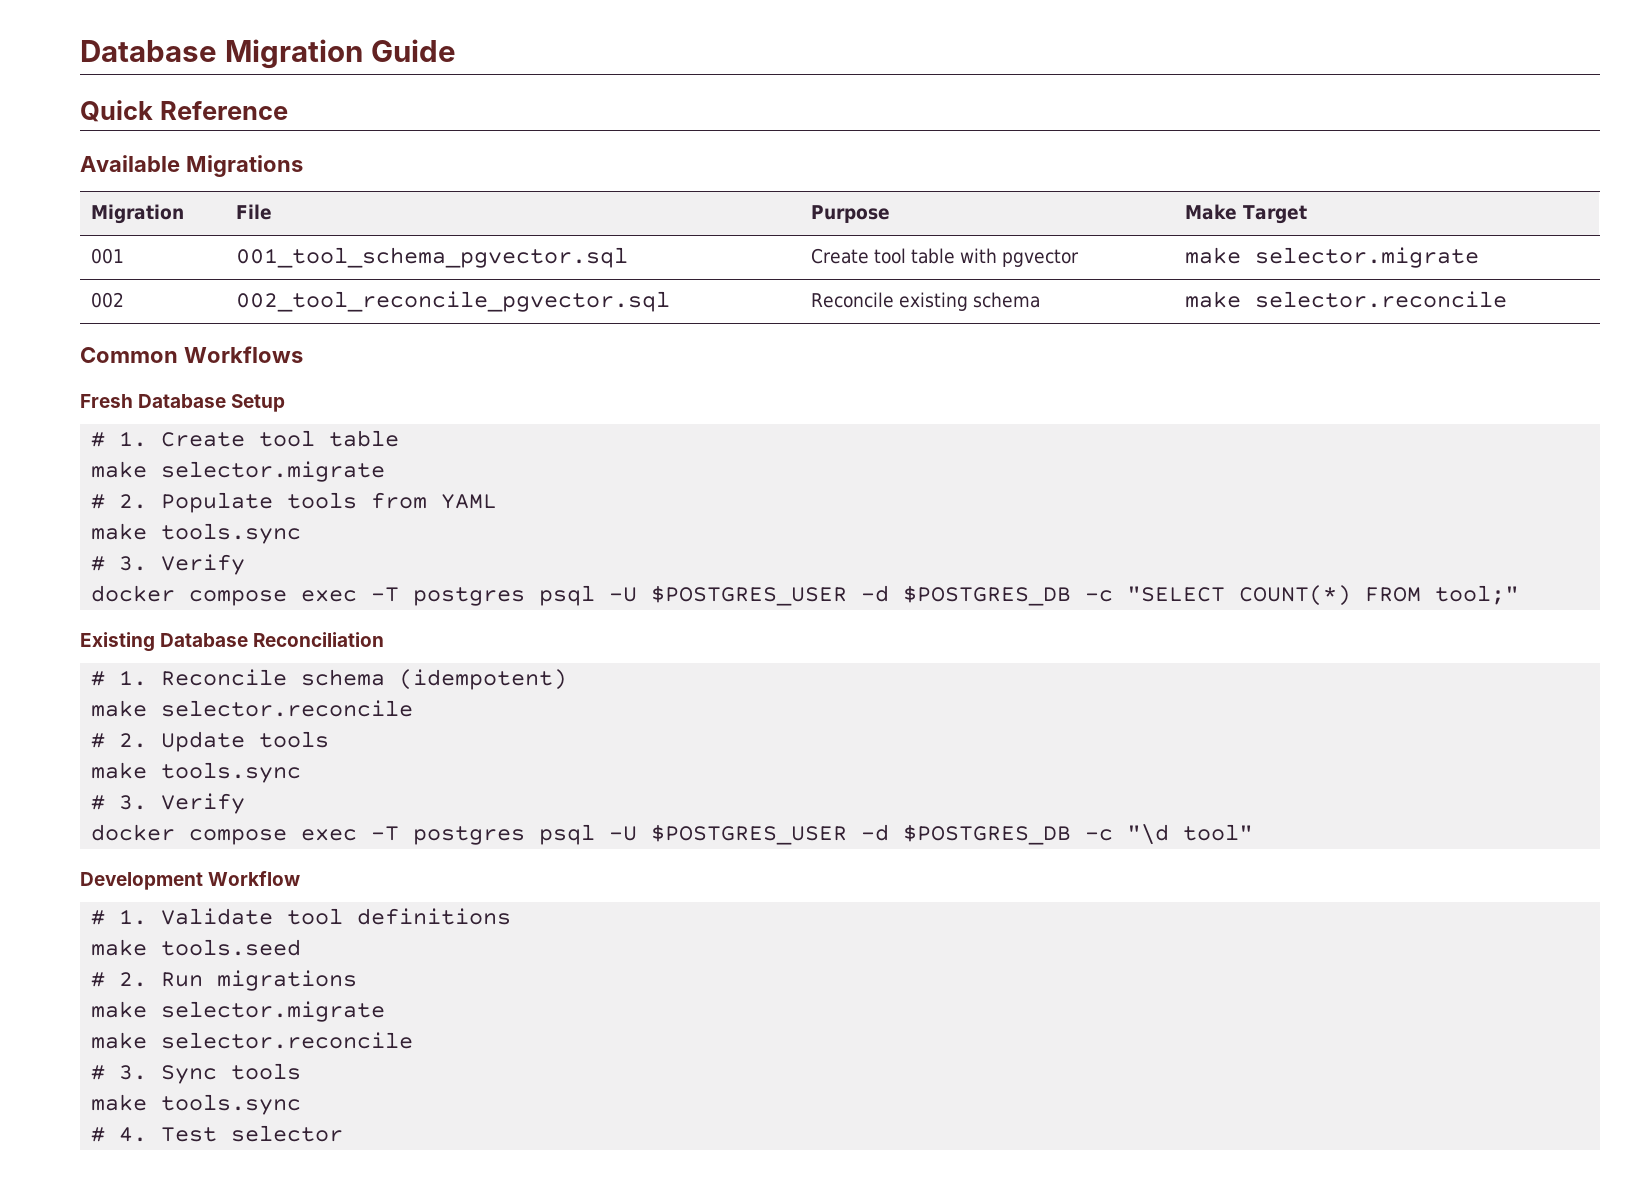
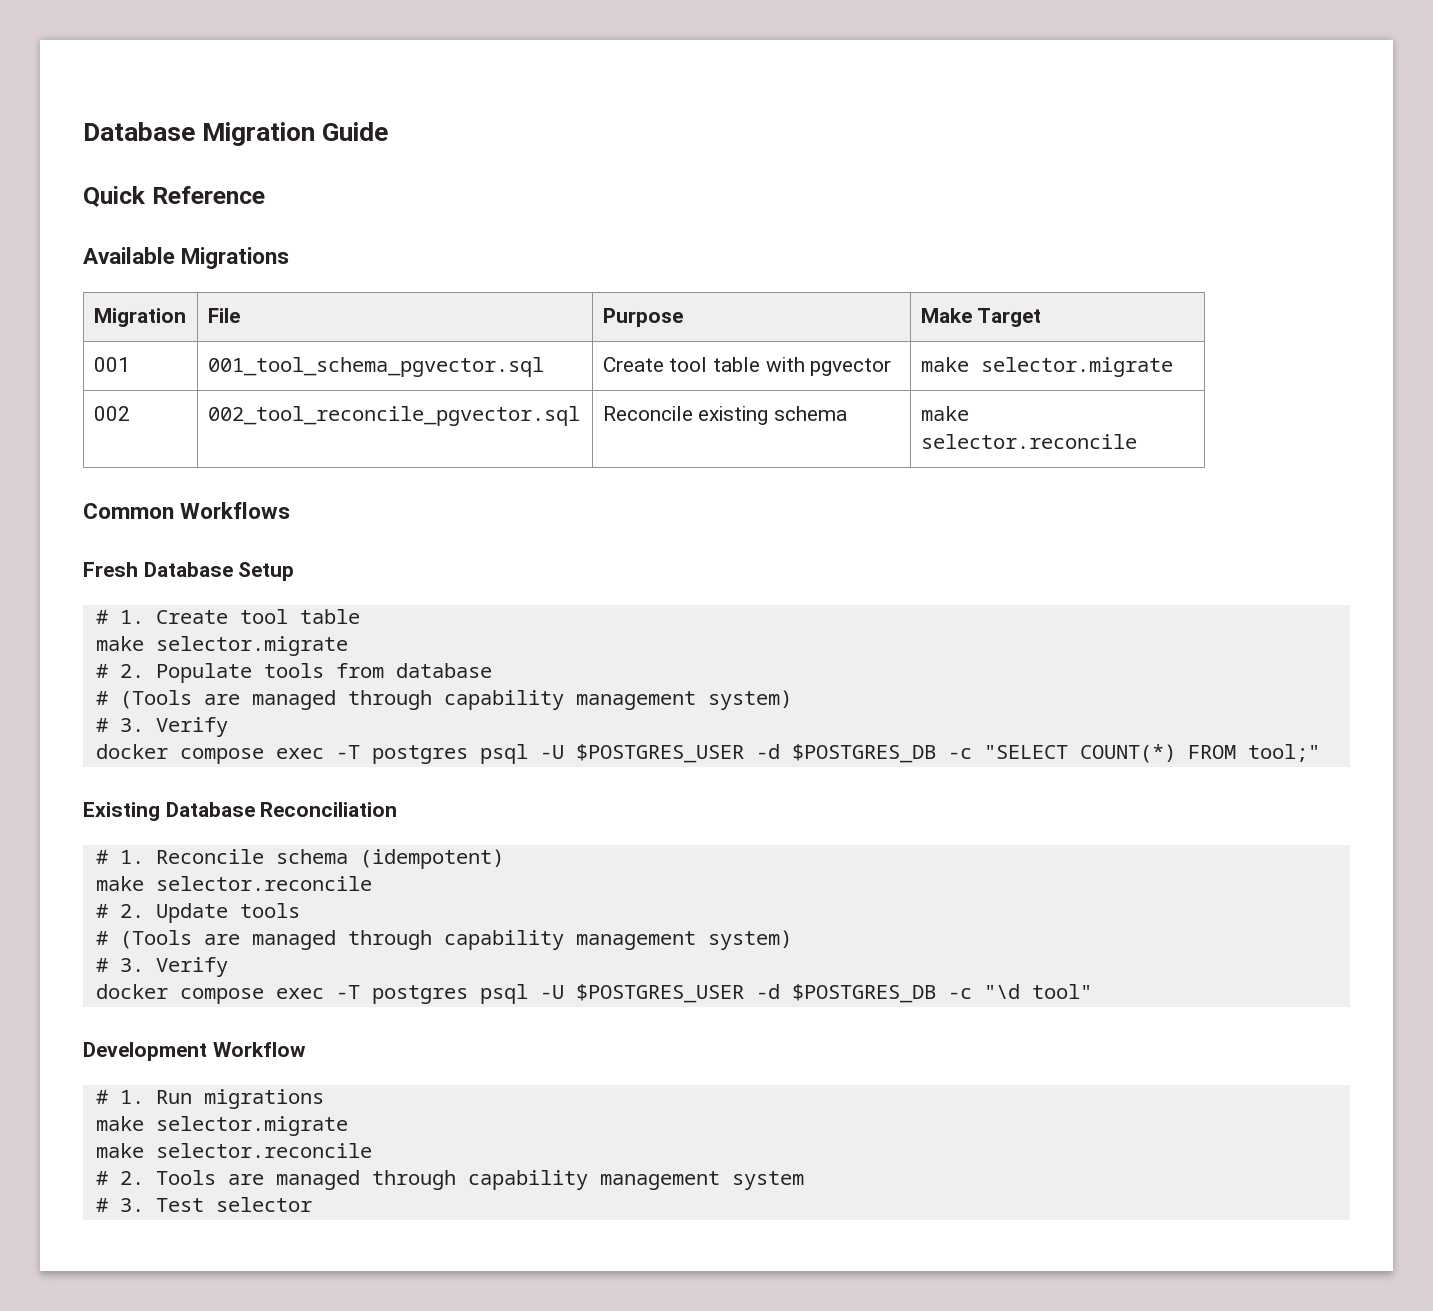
- # 2. Populate tools from YAML
- make tools.sync
+ # 2. Populate tools from database
+ # (Tools are managed through capability management system)
  # 2. Update tools
- make tools.sync
+ # (Tools are managed through capability management system)
- # 1. Validate tool definitions
- make tools.seed
- # 2. Run migrations
+ # 1. Run migrations
- # 3. Sync tools
- make tools.sync
- # 4. Test selector
+ # 2. Tools are managed through capability management system
+ # 3. Test selector

